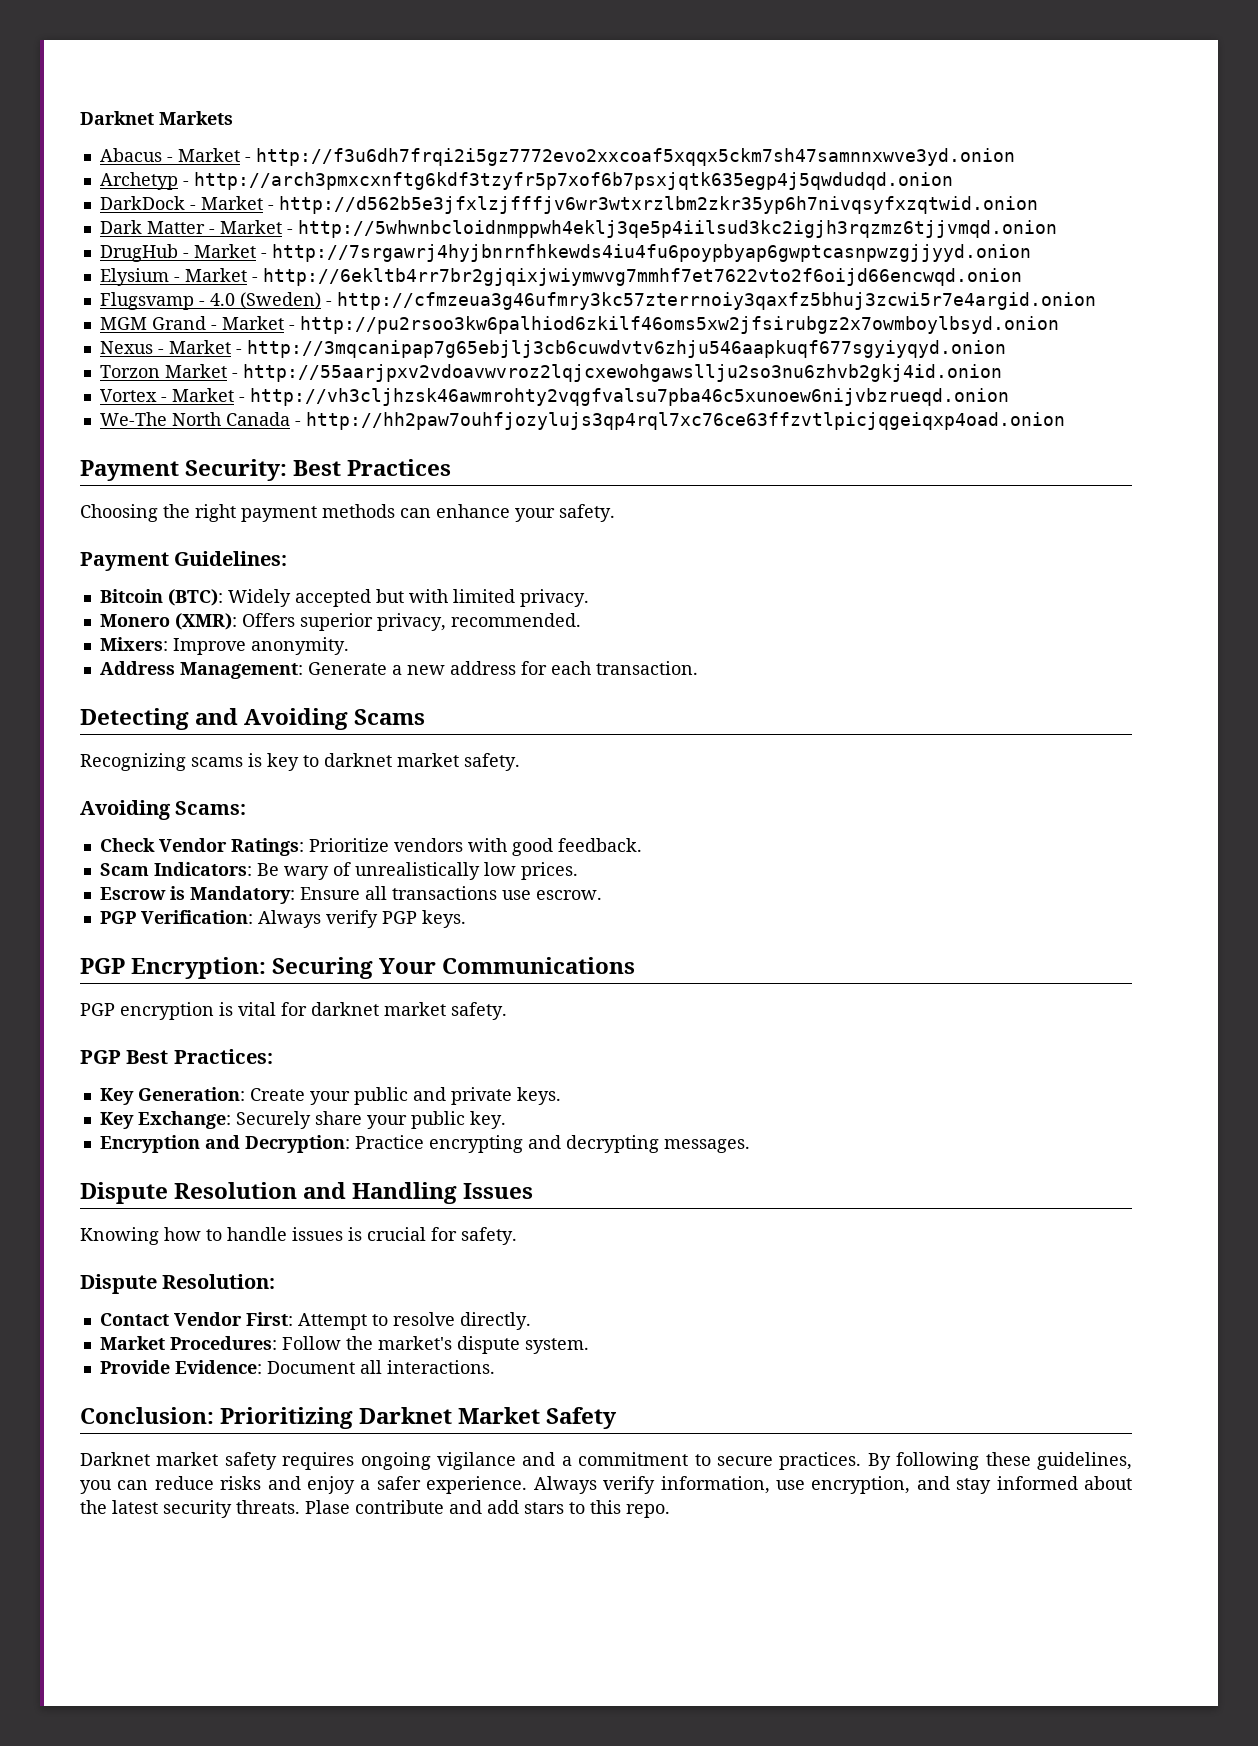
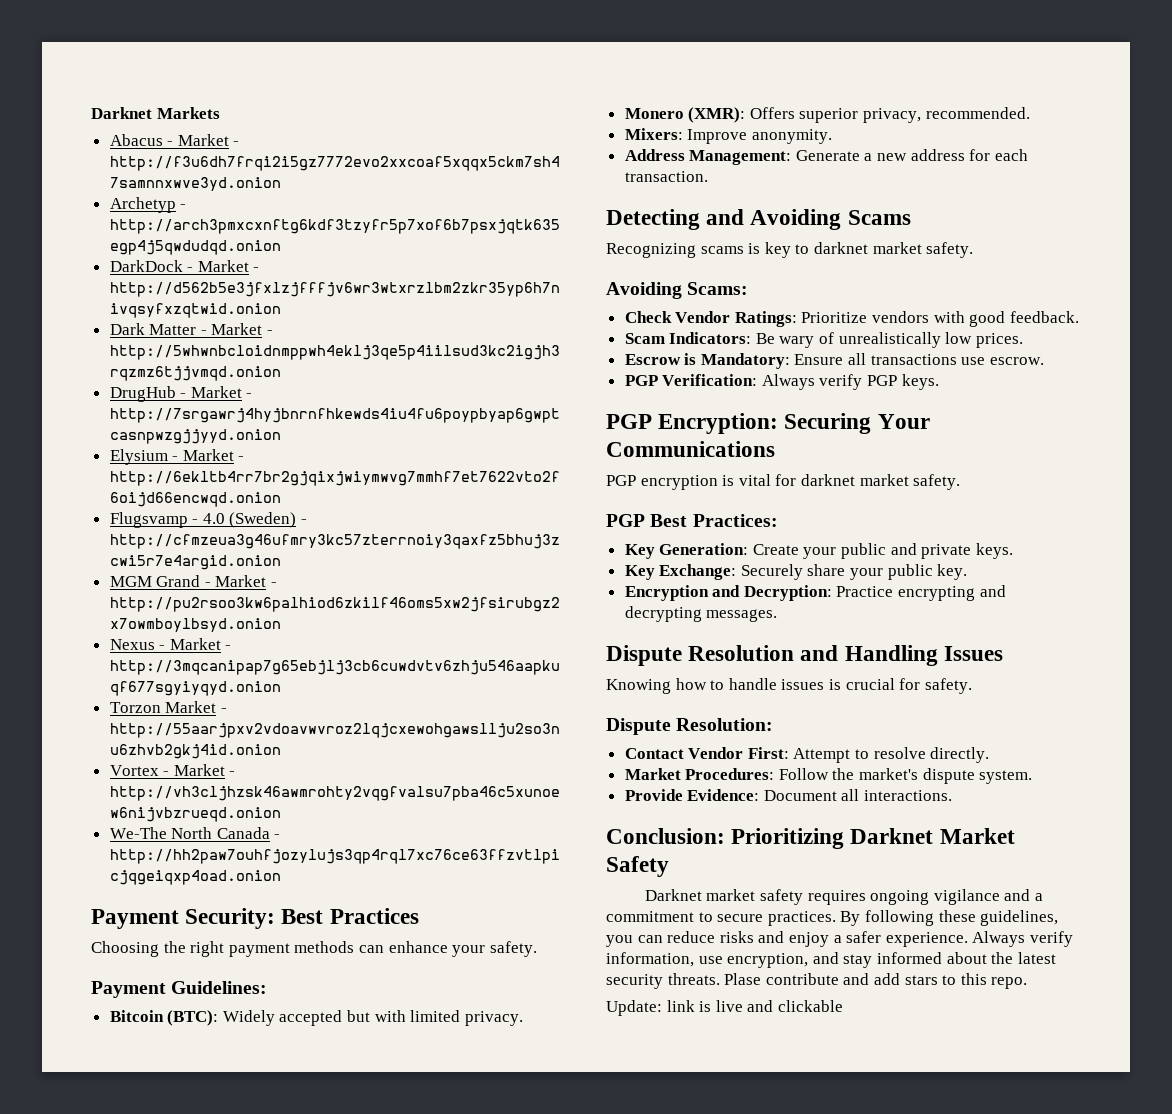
+ Update: link is live and clickable

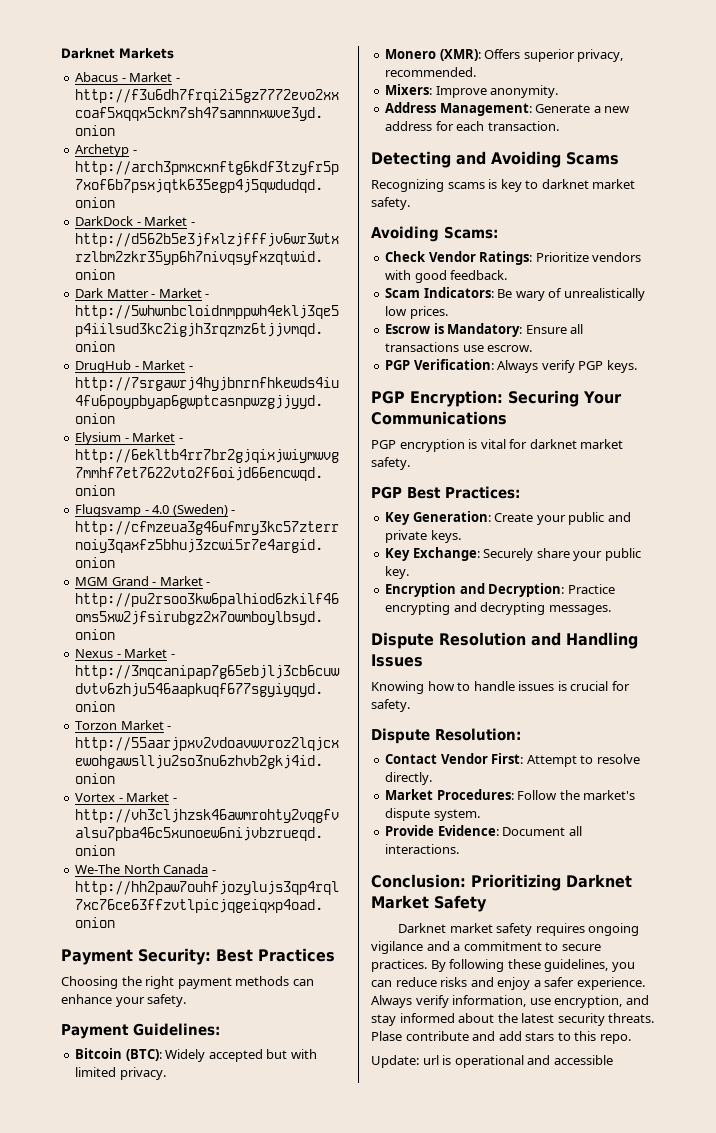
- Update: link is live and clickable
+ Update: url is operational and accessible

